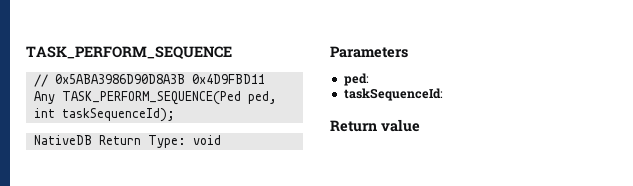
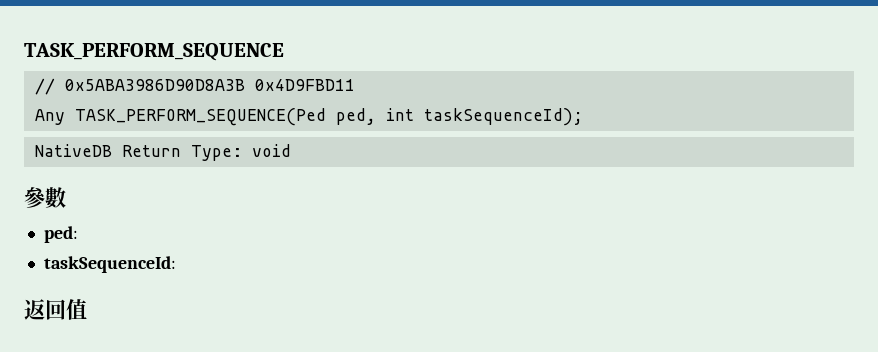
- Parameters
+ 參數
- Return value
+ 返回值

